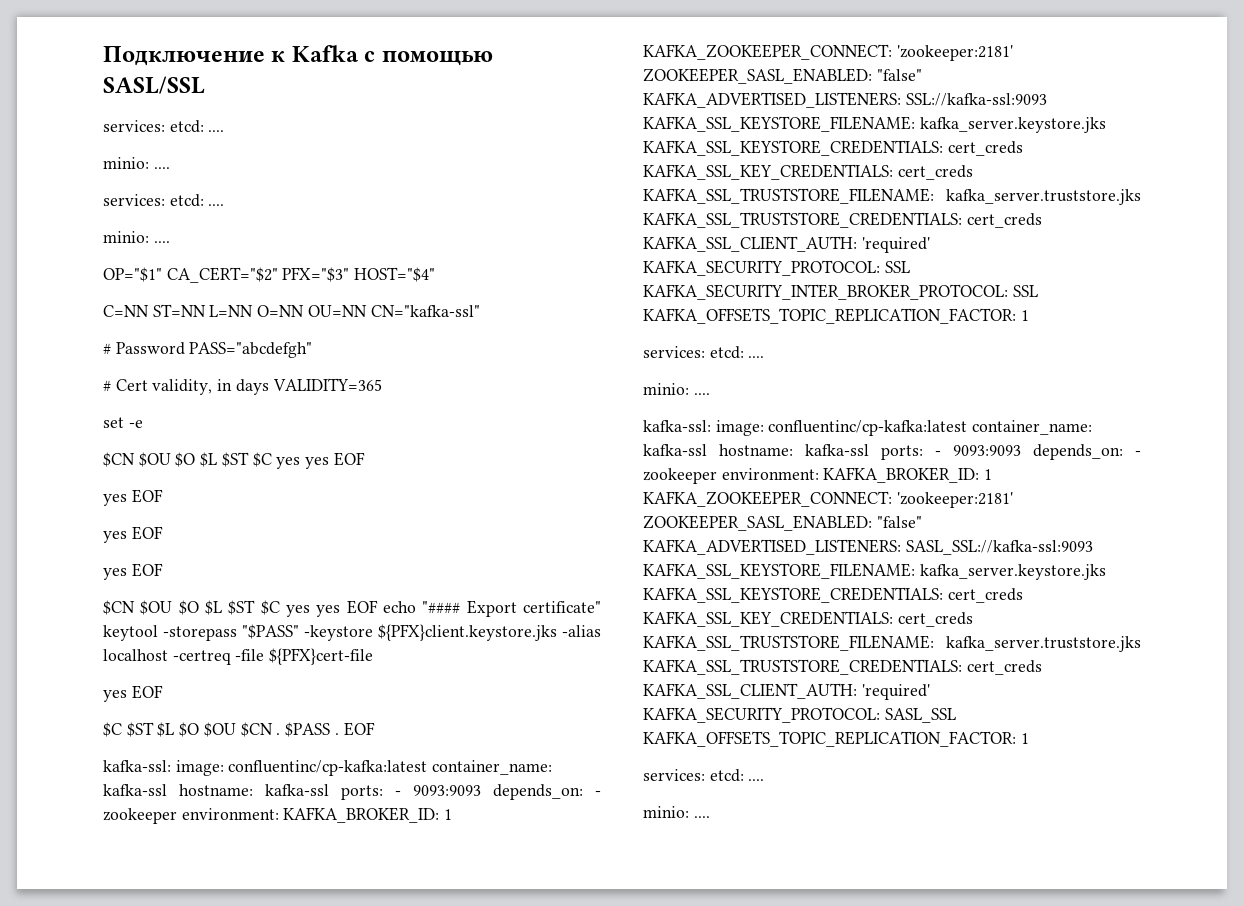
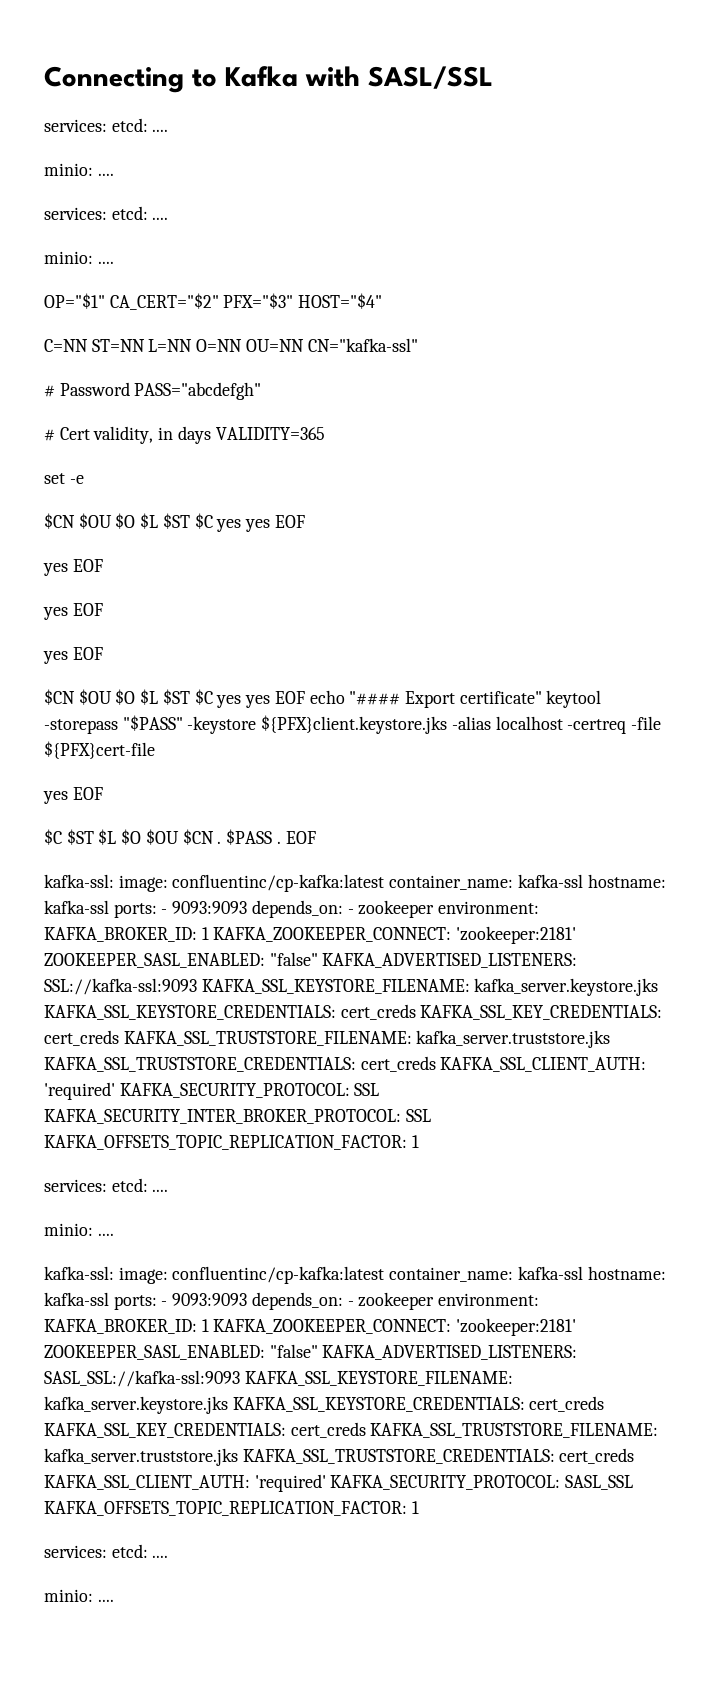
- Подключение к Kafka с помощью SASL/SSL
+ Connecting to Kafka with SASL/SSL

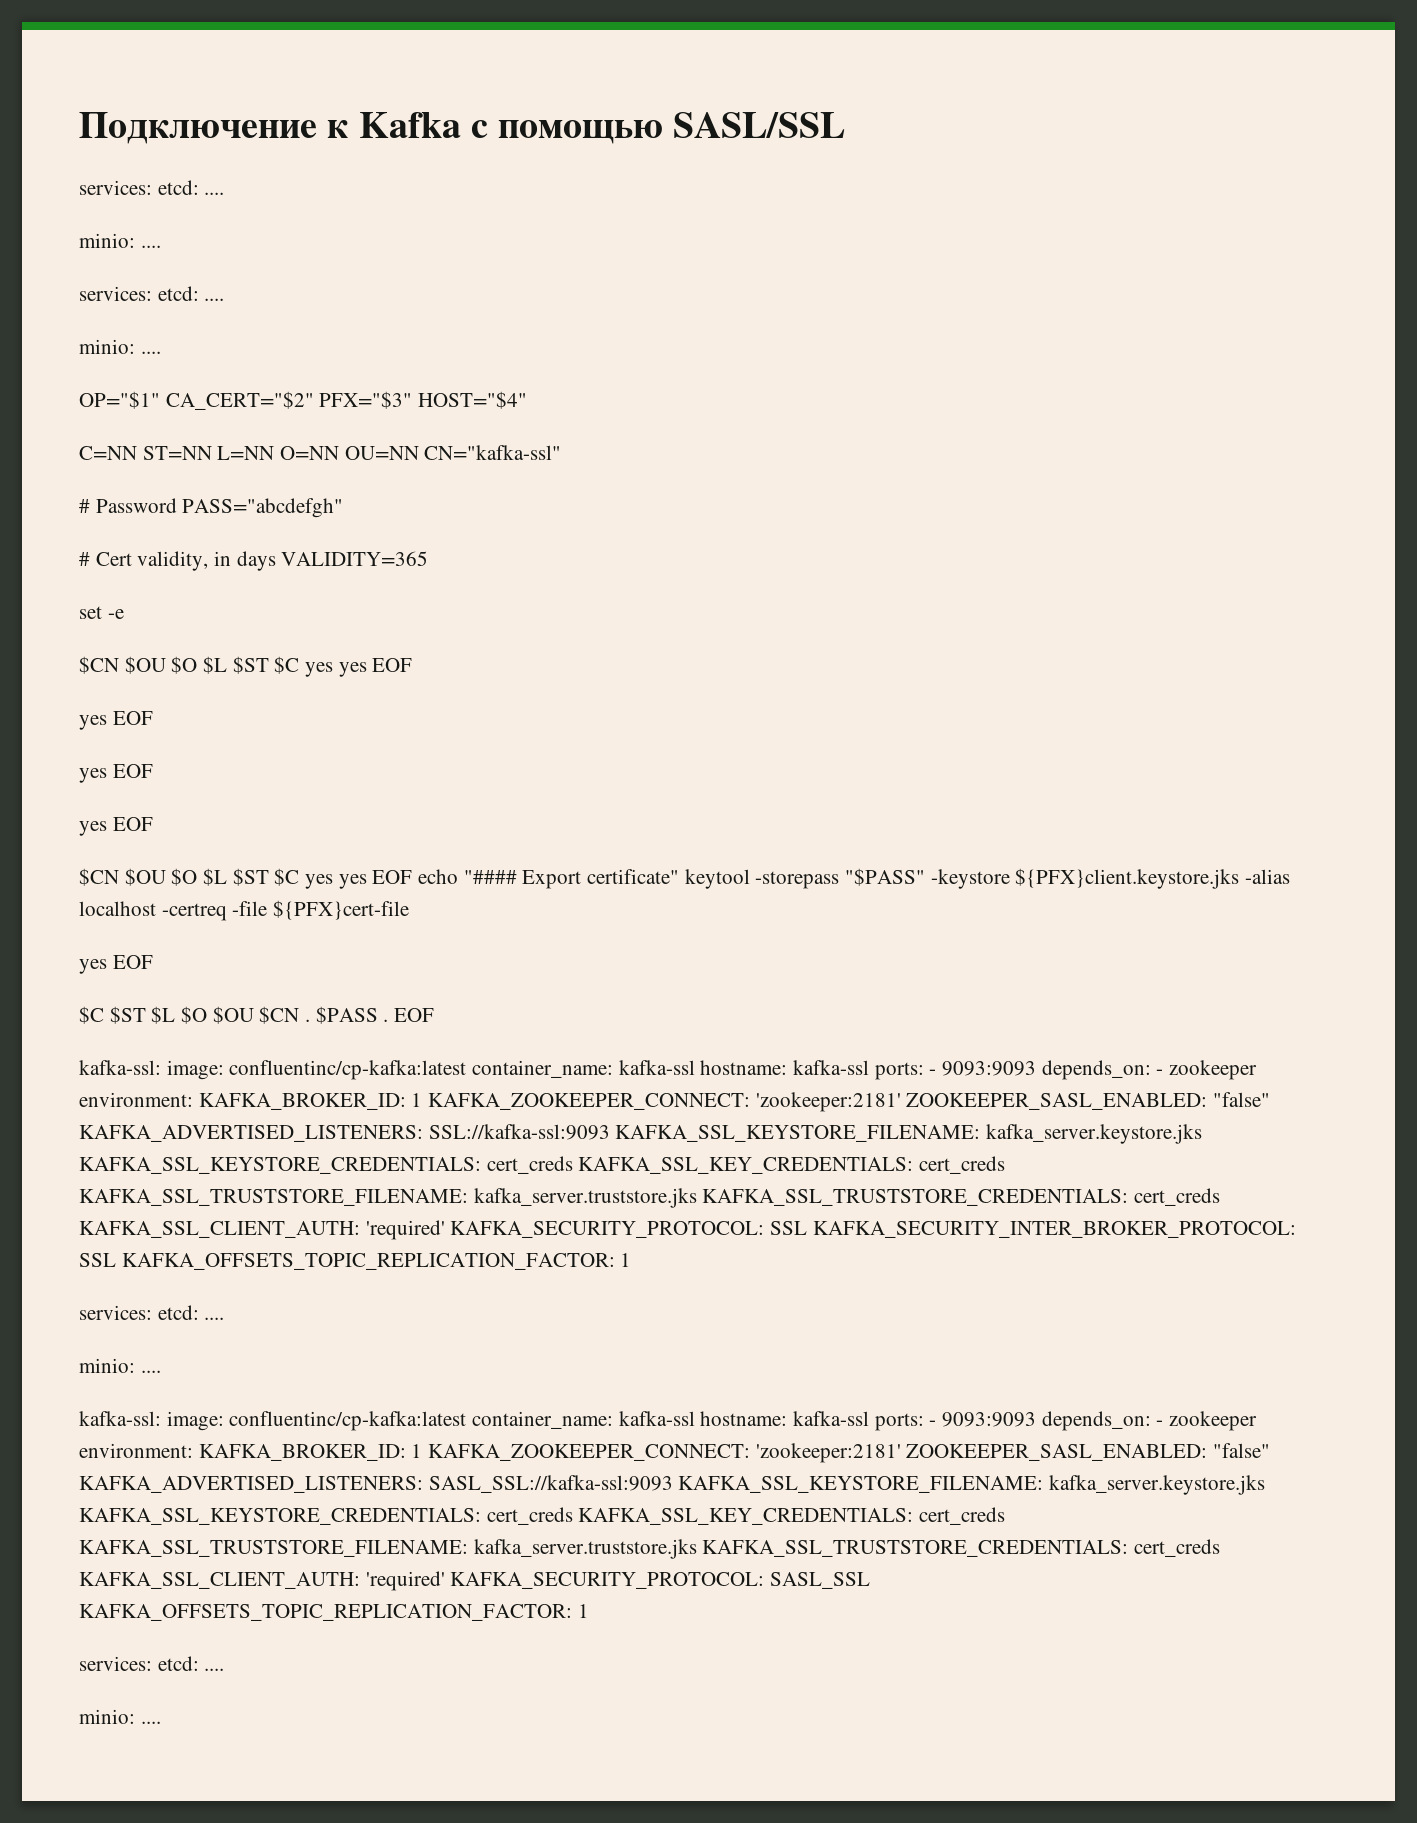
- Connecting to Kafka with SASL/SSL
+ Подключение к Kafka с помощью SASL/SSL

